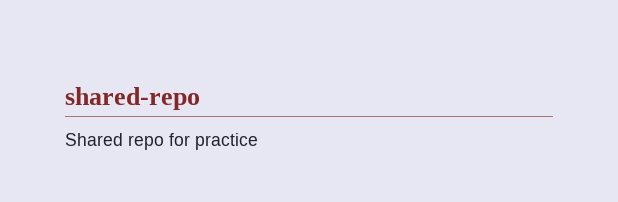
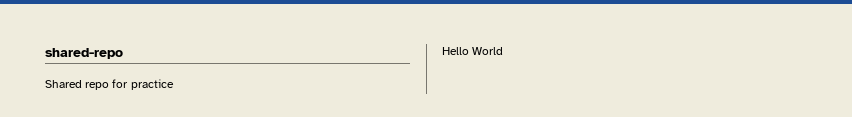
+ Hello World

